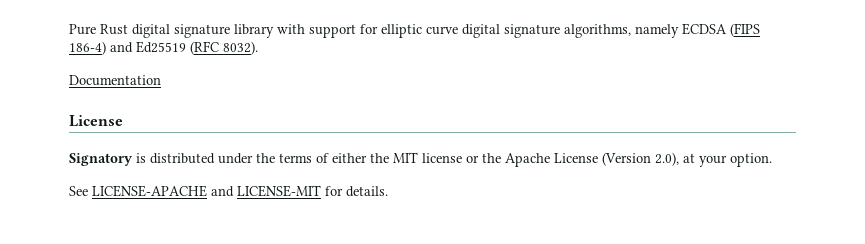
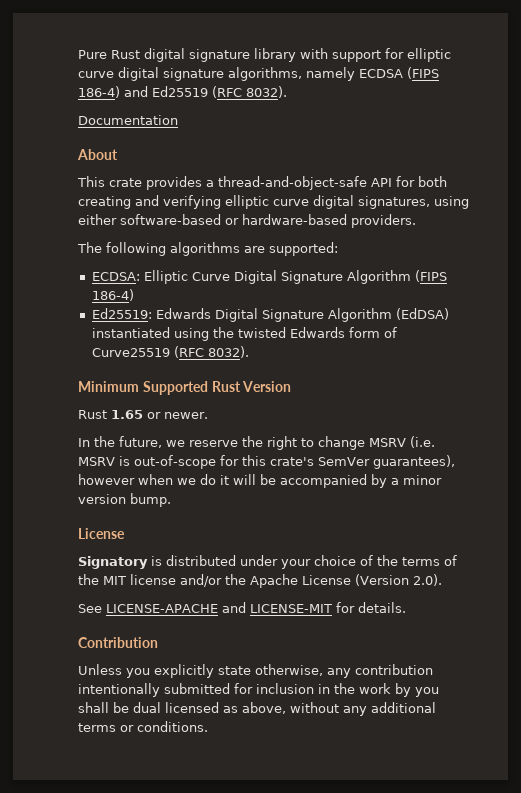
+ About
+ This crate provides a thread-and-object-safe API for both creating and verifying elliptic curve digital signatures, using either software-based or hardware-based providers.
+ The following algorithms are supported:
+ ECDSA: Elliptic Curve Digital Signature Algorithm (FIPS 186‑4)
+ Ed25519: Edwards Digital Signature Algorithm (EdDSA) instantiated using the twisted Edwards form of Curve25519 (RFC 8032).
+ Minimum Supported Rust Version
+ Rust 1.65 or newer.
+ In the future, we reserve the right to change MSRV (i.e. MSRV is out-of-scope for this crate's SemVer guarantees), however when we do it will be accompanied by a minor version bump.
- Signatory is distributed under the terms of either the MIT license or the Apache License (Version 2.0), at your option.
+ Signatory is distributed under your choice of the terms of the MIT license and/or the Apache License (Version 2.0).
+ Contribution
+ Unless you explicitly state otherwise, any contribution intentionally submitted for inclusion in the work by you shall be dual licensed as above, without any additional terms or conditions.

